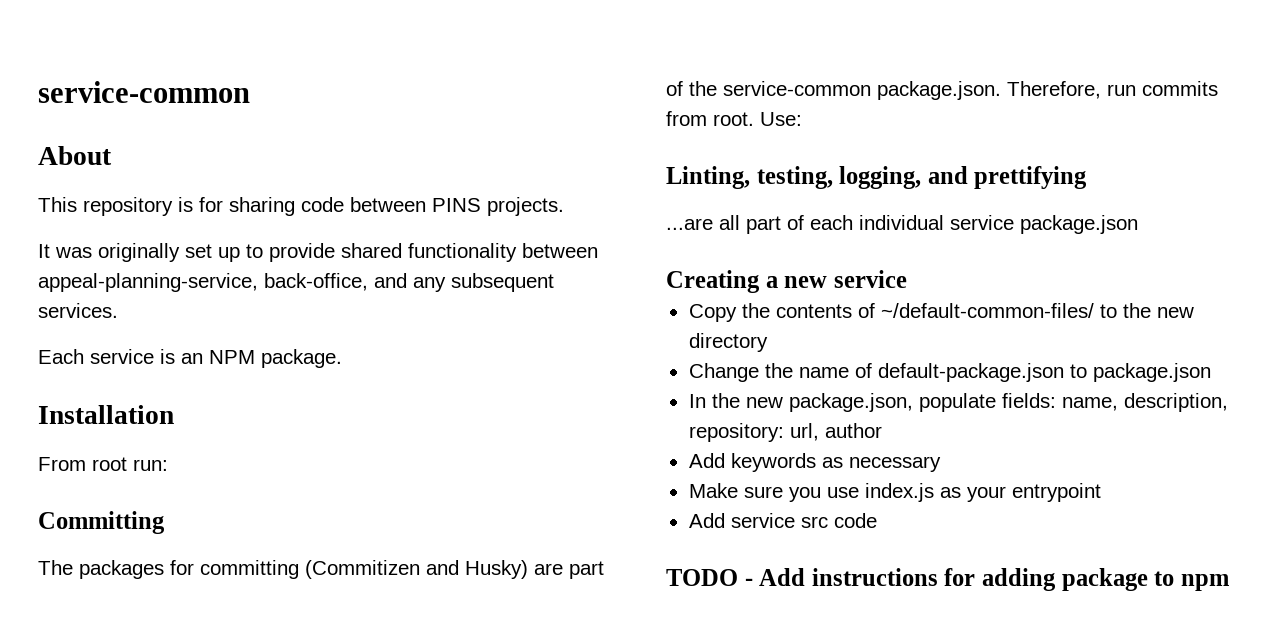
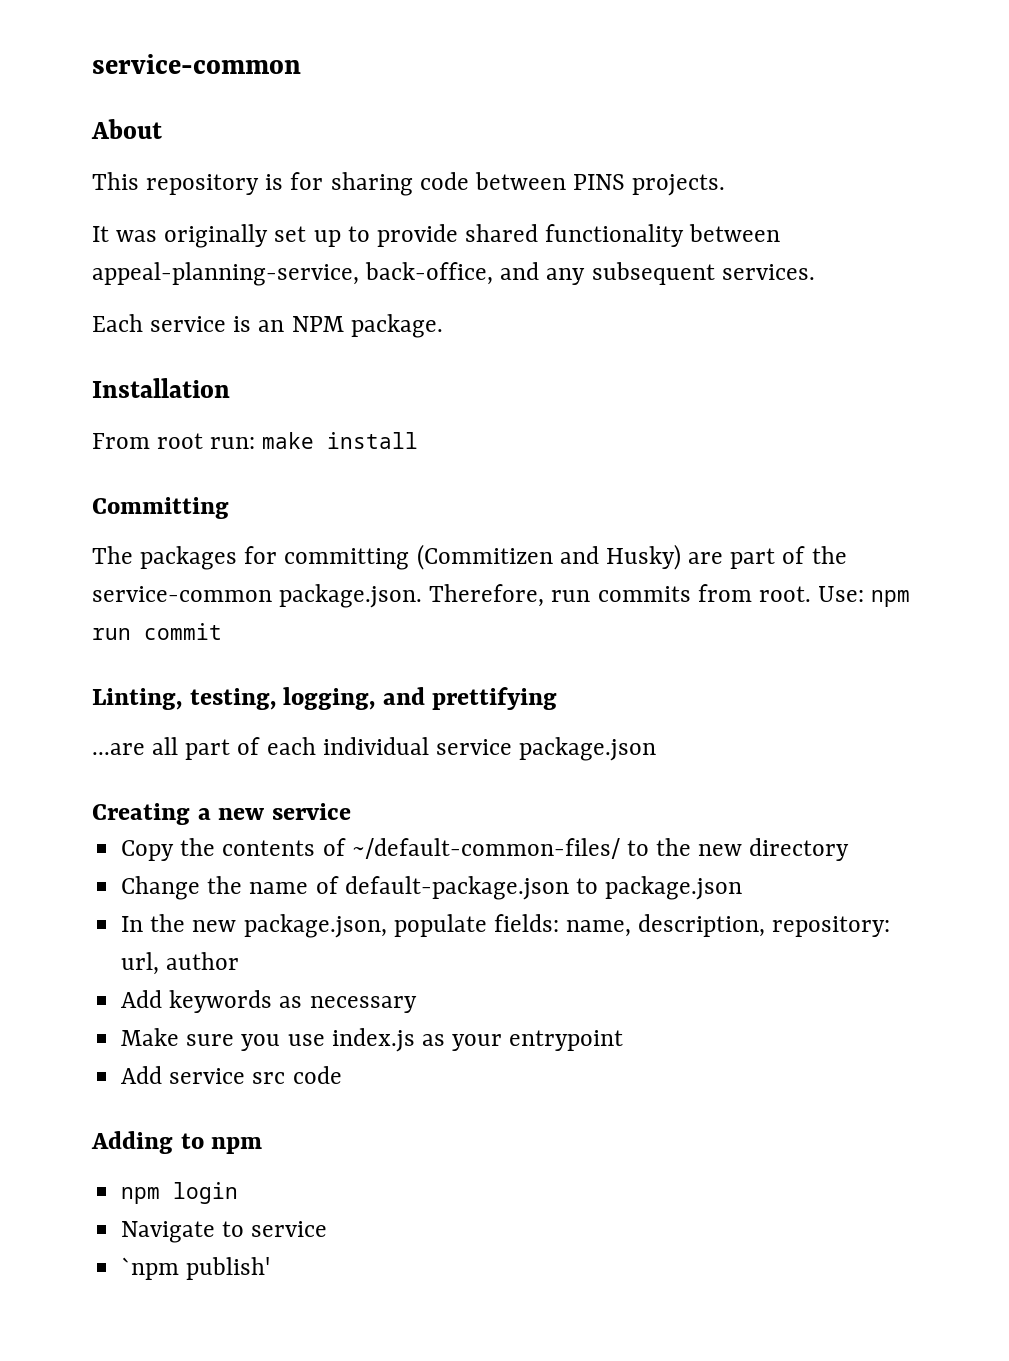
- From root run:
+ From root run: make install
- Use:
+ Use: npm run commit
- TODO - Add instructions for adding package to npm
+ Adding to npm
+ npm login
+ Navigate to service
+ `npm publish'

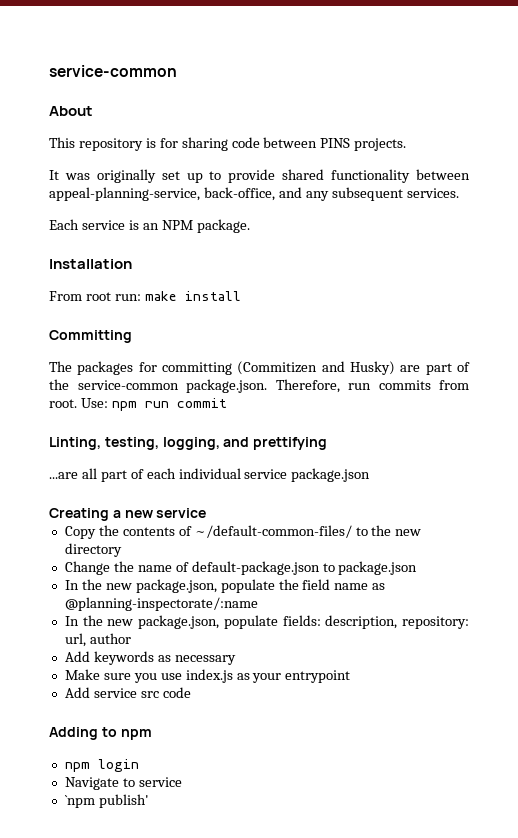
+ In the new package.json, populate the field name as @planning-inspectorate/:name
- In the new package.json, populate fields: name, description, repository: url, author
+ In the new package.json, populate fields: description, repository: url, author

